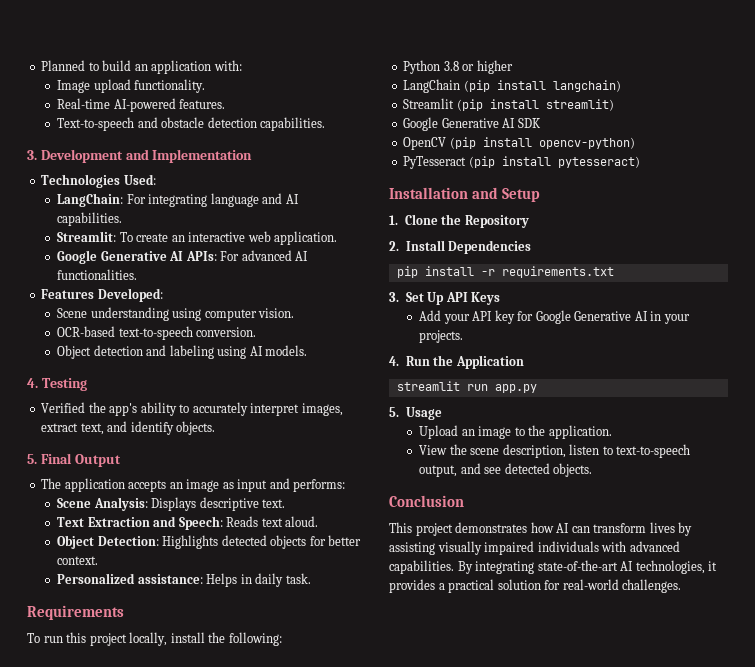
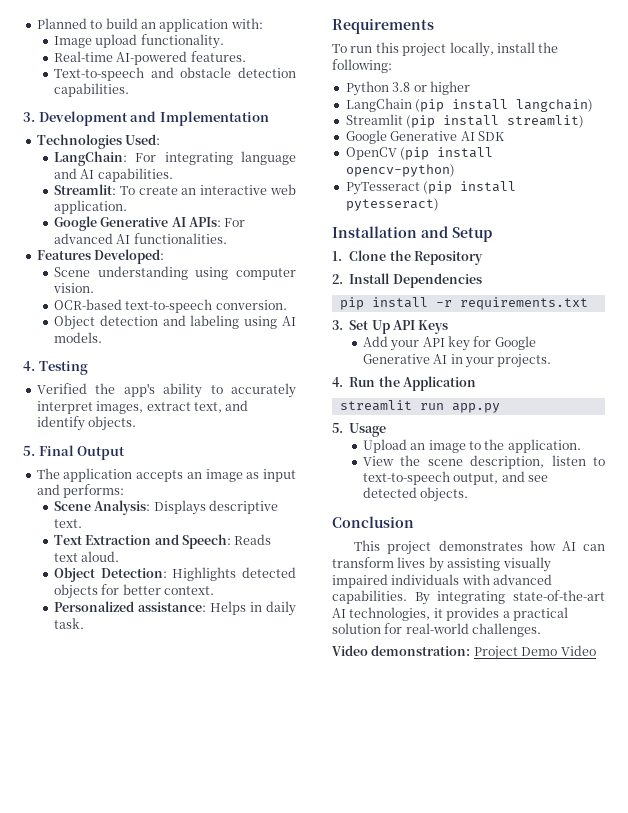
+ Video demonstration: Project Demo Video

